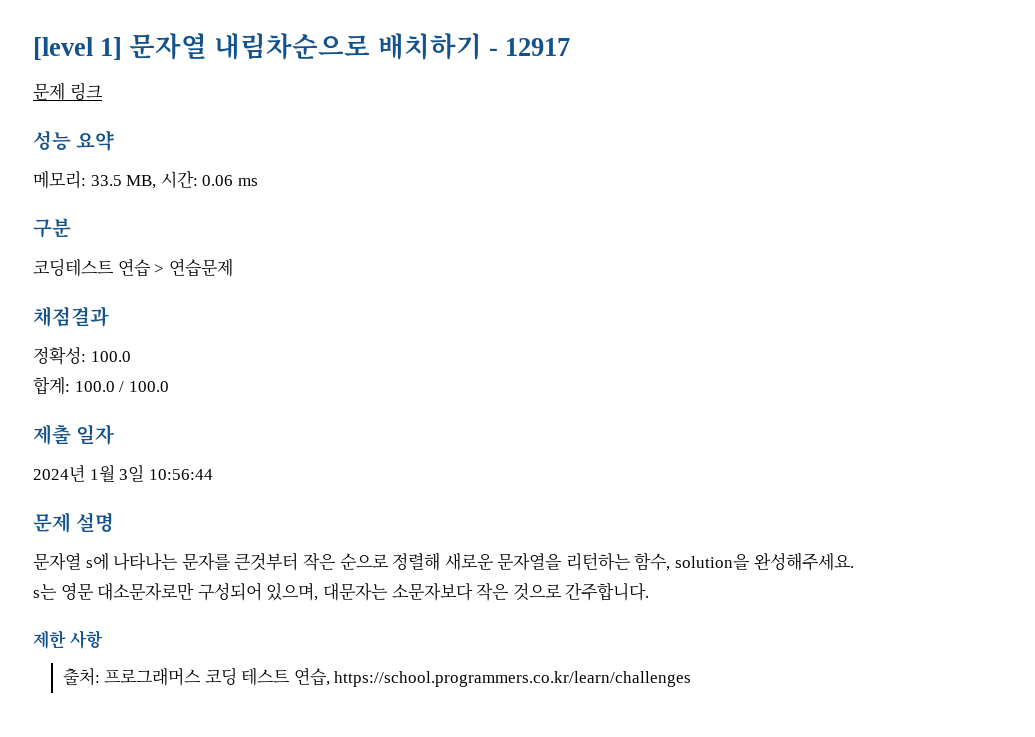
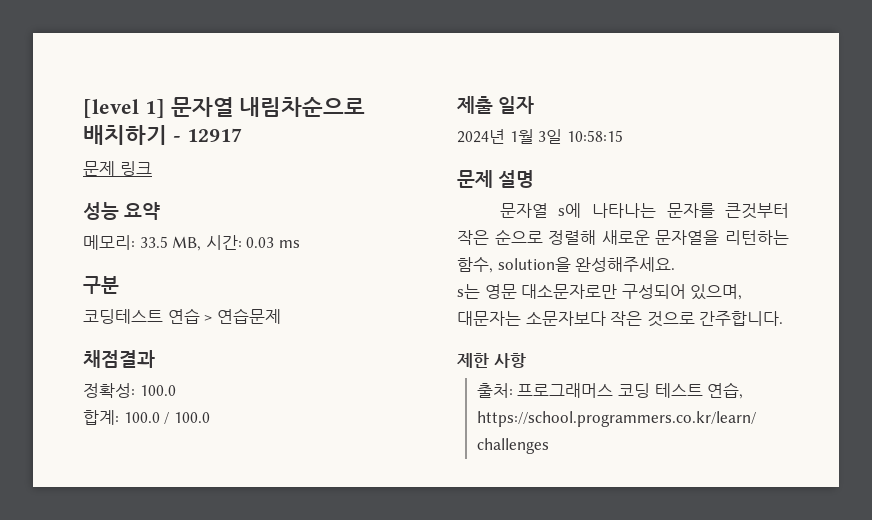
- 메모리: 33.5 MB, 시간: 0.06 ms
+ 메모리: 33.5 MB, 시간: 0.03 ms
- 2024년 1월 3일 10:56:44
+ 2024년 1월 3일 10:58:15

